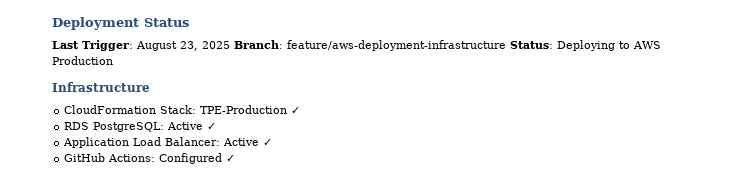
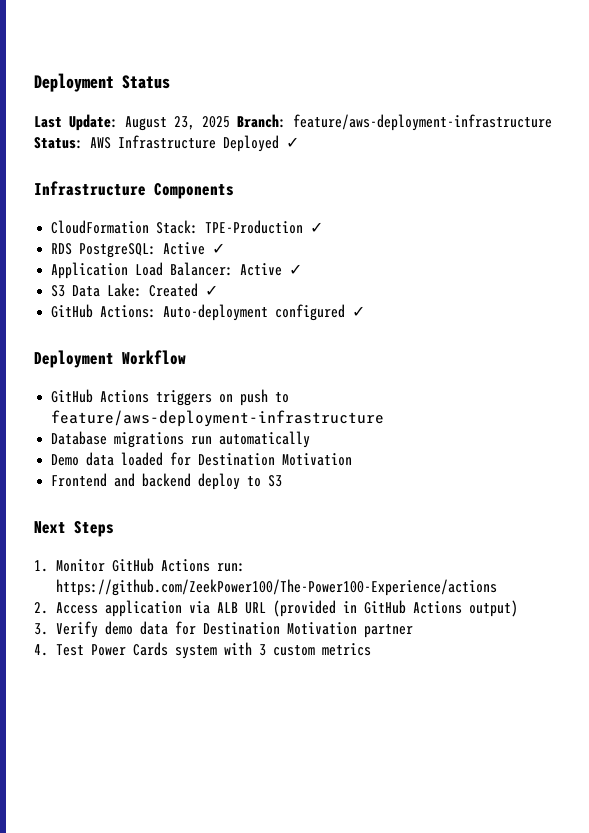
- Last Trigger: August 23, 2025 Branch: feature/aws-deployment-infrastructure Status: Deploying to AWS Production
- Infrastructure
+ Last Update: August 23, 2025 Branch: feature/aws-deployment-infrastructure Status: AWS Infrastructure Deployed ✓
+ Infrastructure Components
+ S3 Data Lake: Created ✓
- GitHub Actions: Configured ✓
+ GitHub Actions: Auto-deployment configured ✓
+ Deployment Workflow
+ GitHub Actions triggers on push to feature/aws-deployment-infrastructure
+ Database migrations run automatically
+ Demo data loaded for Destination Motivation
+ Frontend and backend deploy to S3
+ Next Steps
+ 1. Monitor GitHub Actions run: https://github.com/ZeekPower100/The-Power100-Experience/actions
+ 2. Access application via ALB URL (provided in GitHub Actions output)
+ 3. Verify demo data for Destination Motivation partner
+ 4. Test Power Cards system with 3 custom metrics

